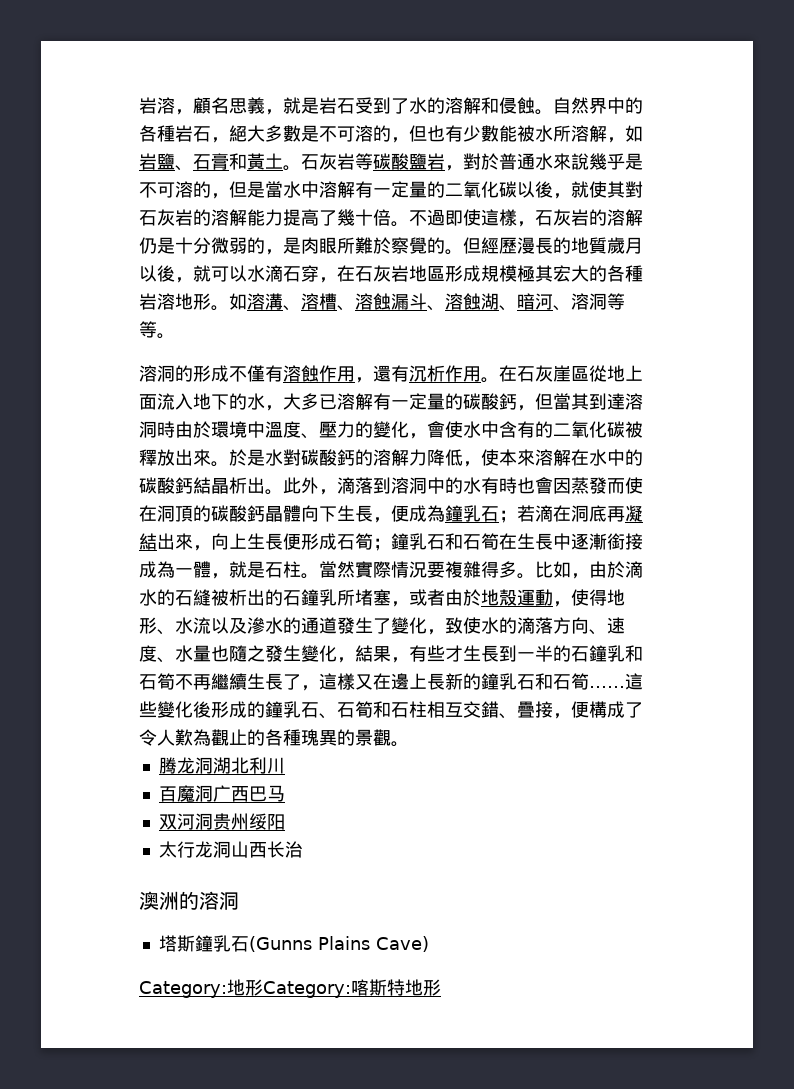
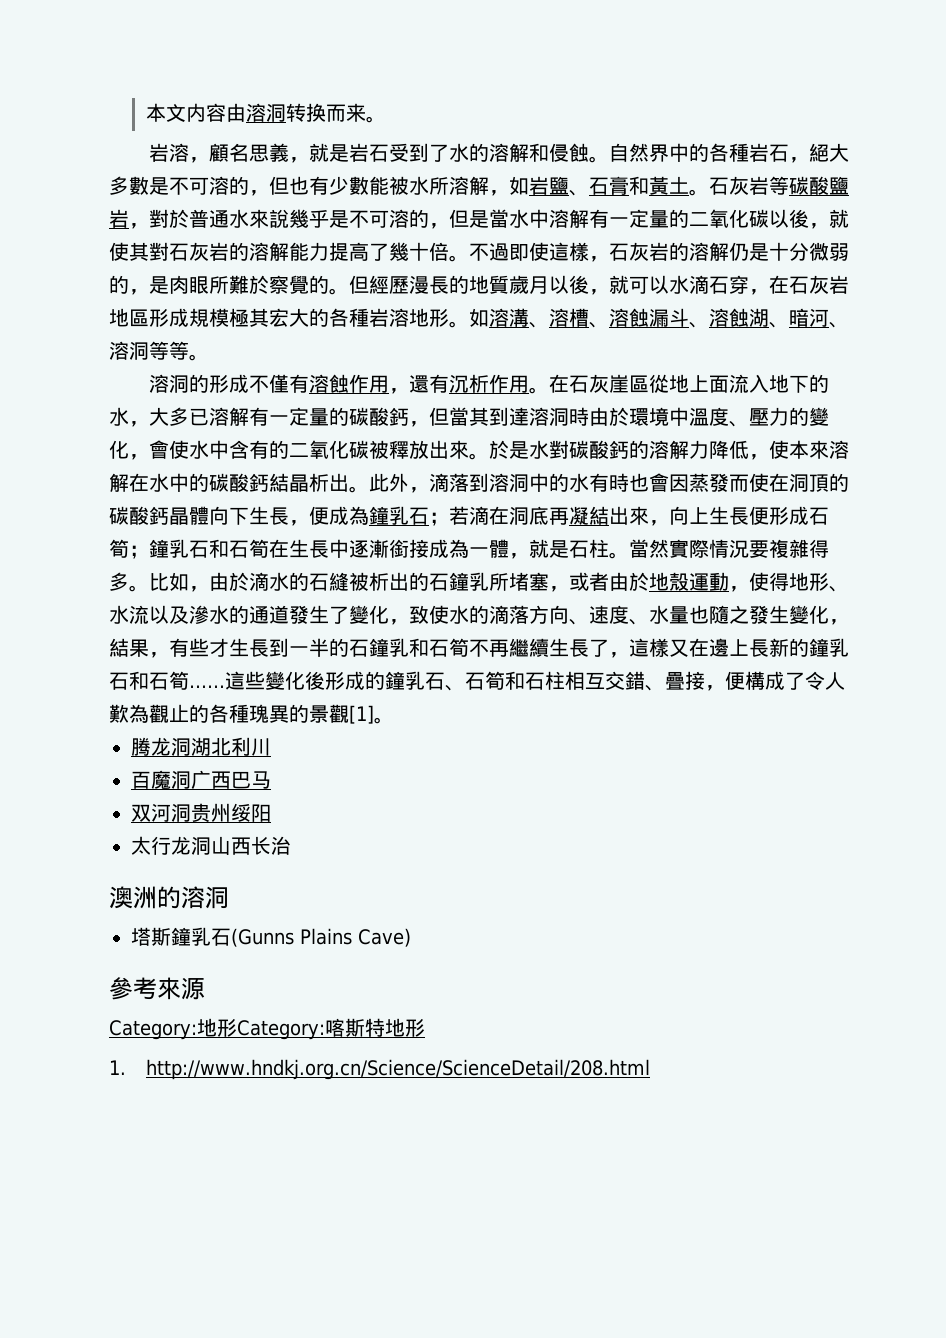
+ 本文内容由溶洞转换而来。
- 這些變化後形成的鐘乳石、石筍和石柱相互交錯、疊接，便構成了令人歎為觀止的各種瑰異的景觀。
+ 這些變化後形成的鐘乳石、石筍和石柱相互交錯、疊接，便構成了令人歎為觀止的各種瑰異的景觀[1]。
+ 參考來源
+ 1. http://www.hndkj.org.cn/Science/ScienceDetail/208.html

